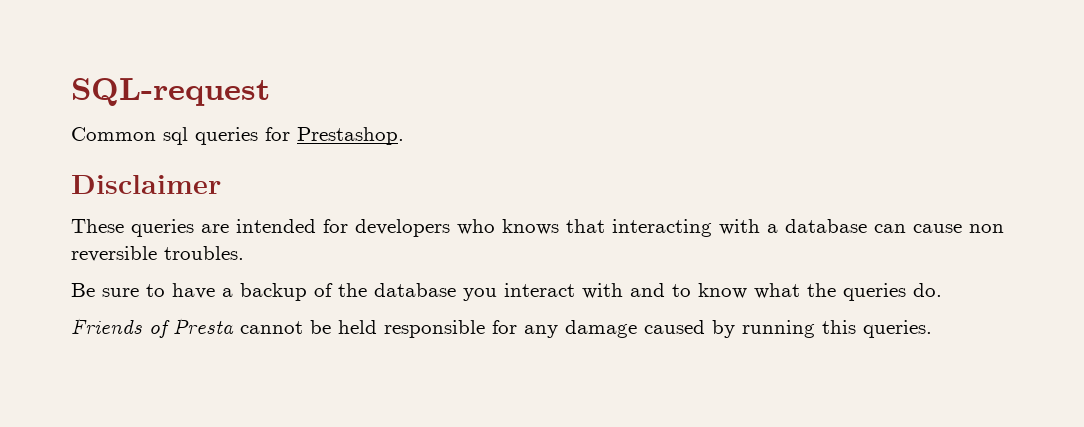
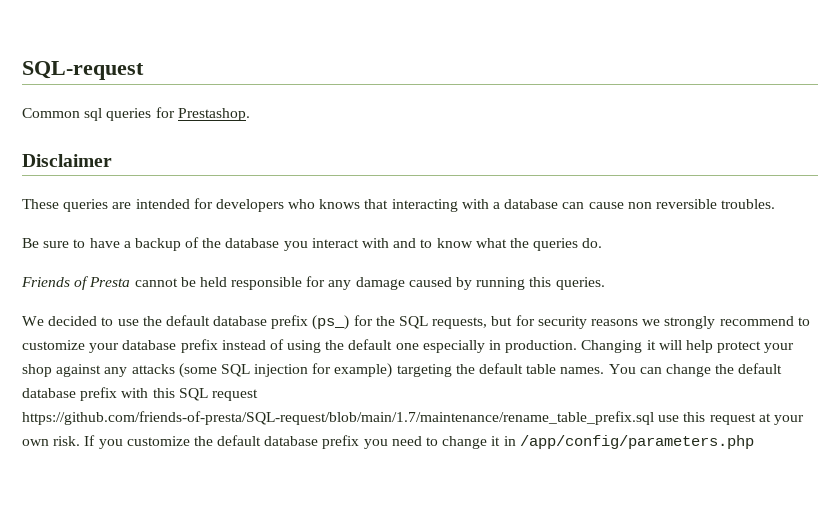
+ We decided to use the default database prefix (ps_) for the SQL requests, but for security reasons we strongly recommend to customize your database prefix instead of using the default one especially in production. Changing it will help protect your shop against any attacks (some SQL injection for example) targeting the default table names. You can change the default database prefix with this SQL request https://github.com/friends-of-presta/SQL-request/blob/main/1.7/maintenance/rename_table_prefix.sql use this request at your own risk. If you customize the default database prefix you need to change it in /app/config/parameters.php

